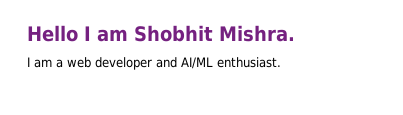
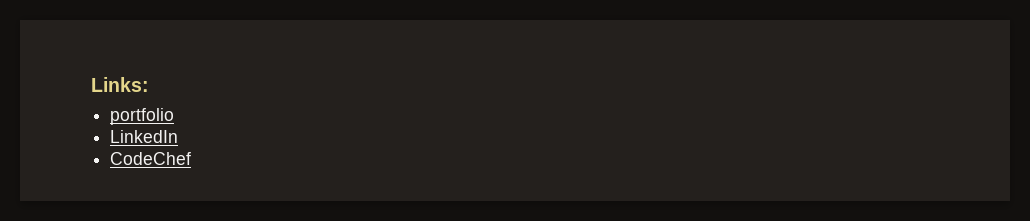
- Hello I am Shobhit Mishra.
- I am a web developer and AI/ML enthusiast.
+ Links:
+ portfolio
+ LinkedIn
+ CodeChef

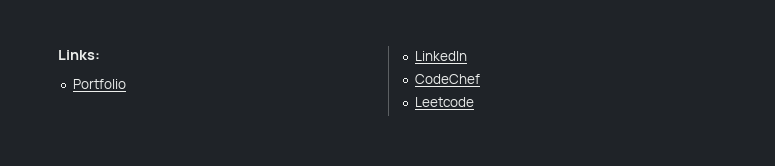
- portfolio
+ Portfolio
+ Leetcode

